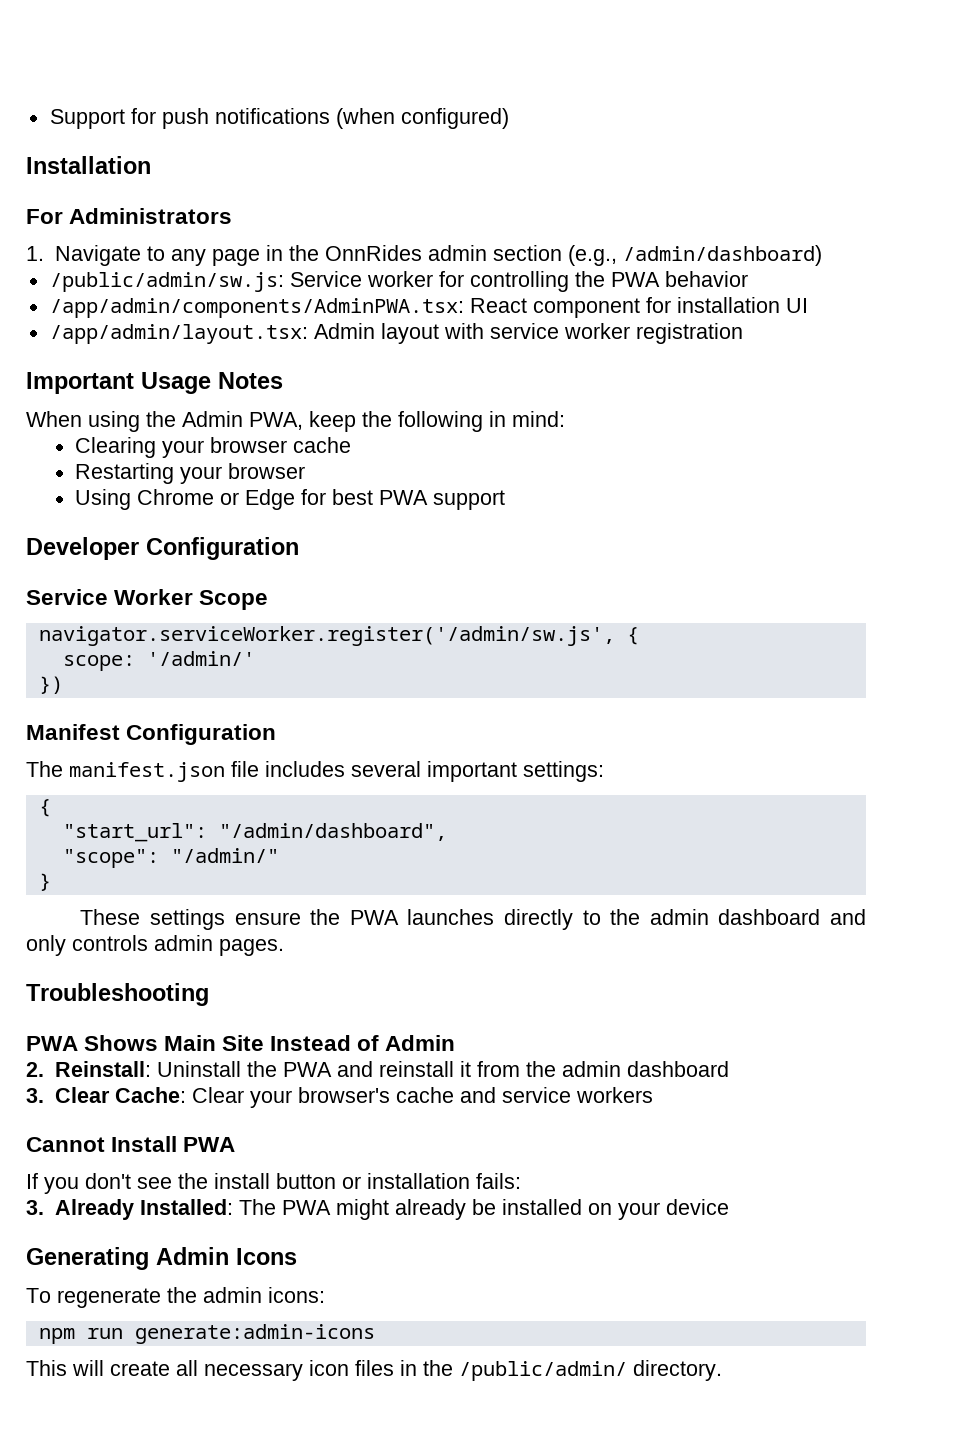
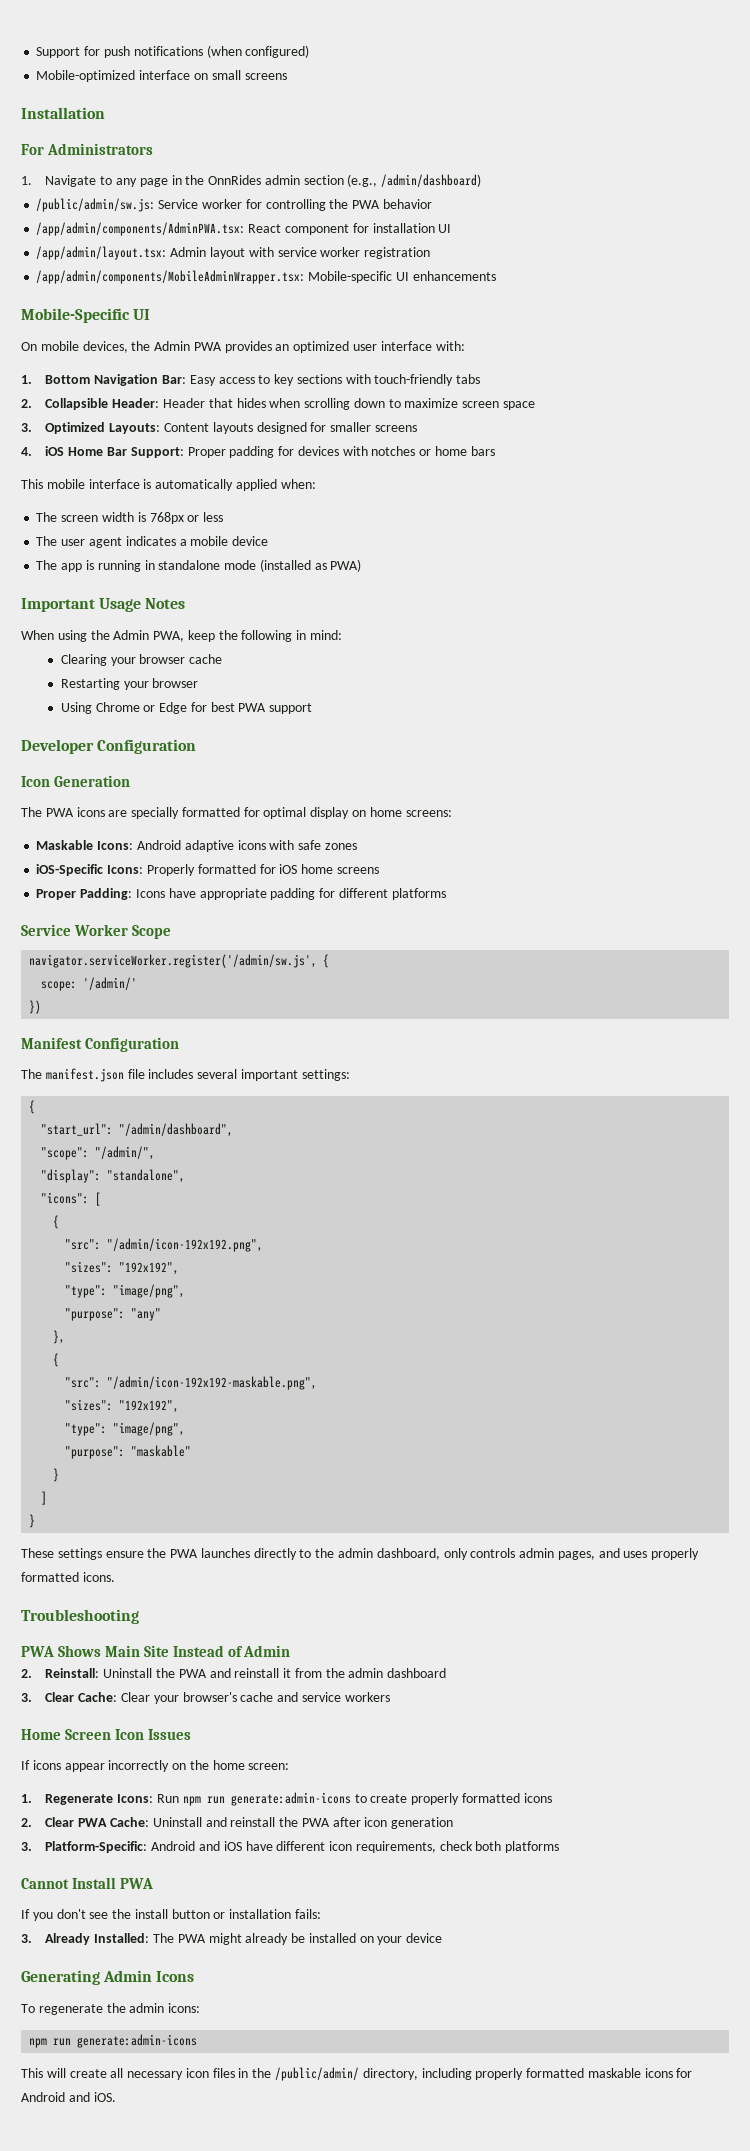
+ Mobile-optimized interface on small screens
+ /app/admin/components/MobileAdminWrapper.tsx: Mobile-specific UI enhancements
+ Mobile-Specific UI
+ On mobile devices, the Admin PWA provides an optimized user interface with:
+ 1. Bottom Navigation Bar: Easy access to key sections with touch-friendly tabs
+ 2. Collapsible Header: Header that hides when scrolling down to maximize screen space
+ 3. Optimized Layouts: Content layouts designed for smaller screens
+ 4. iOS Home Bar Support: Proper padding for devices with notches or home bars
+ This mobile interface is automatically applied when:
+ The screen width is 768px or less
+ The user agent indicates a mobile device
+ The app is running in standalone mode (installed as PWA)
+ Icon Generation
+ The PWA icons are specially formatted for optimal display on home screens:
+ Maskable Icons: Android adaptive icons with safe zones
+ iOS-Specific Icons: Properly formatted for iOS home screens
+ Proper Padding: Icons have appropriate padding for different platforms
- "scope": "/admin/"
+ "scope": "/admin/",
+ "display": "standalone",
+ "icons": [
+ {
+ "src": "/admin/icon-192x192.png",
+ "sizes": "192x192",
+ "type": "image/png",
+ "purpose": "any"
+ },
+ {
+ "src": "/admin/icon-192x192-maskable.png",
+ "sizes": "192x192",
+ "type": "image/png",
+ "purpose": "maskable"
+ }
+ ]
- These settings ensure the PWA launches directly to the admin dashboard and only controls admin pages.
+ These settings ensure the PWA launches directly to the admin dashboard, only controls admin pages, and uses properly formatted icons.
+ Home Screen Icon Issues
+ If icons appear incorrectly on the home screen:
+ 1. Regenerate Icons: Run npm run generate:admin-icons to create properly formatted icons
+ 2. Clear PWA Cache: Uninstall and reinstall the PWA after icon generation
+ 3. Platform-Specific: Android and iOS have different icon requirements, check both platforms
- This will create all necessary icon files in the /public/admin/ directory.
+ This will create all necessary icon files in the /public/admin/ directory, including properly formatted maskable icons for Android and iOS.

